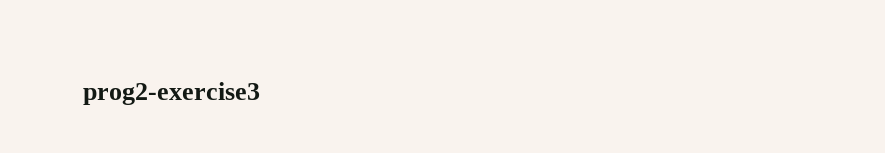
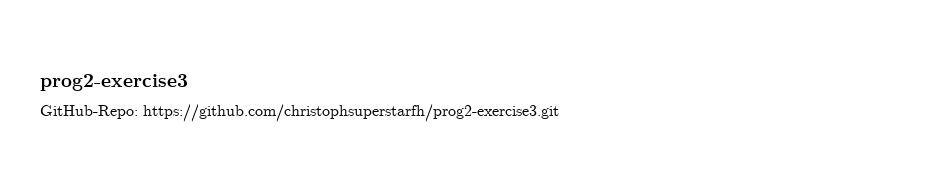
+ GitHub-Repo: https://github.com/christophsuperstarfh/prog2-exercise3.git

